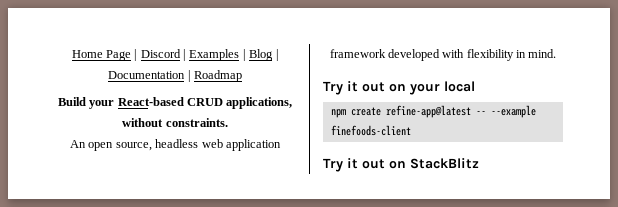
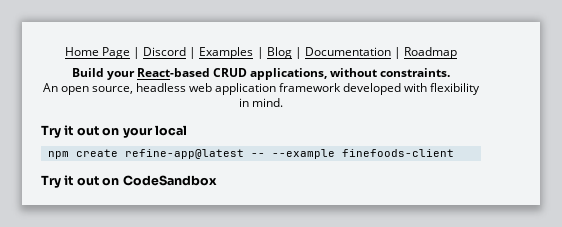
- Try it out on StackBlitz
+ Try it out on CodeSandbox

